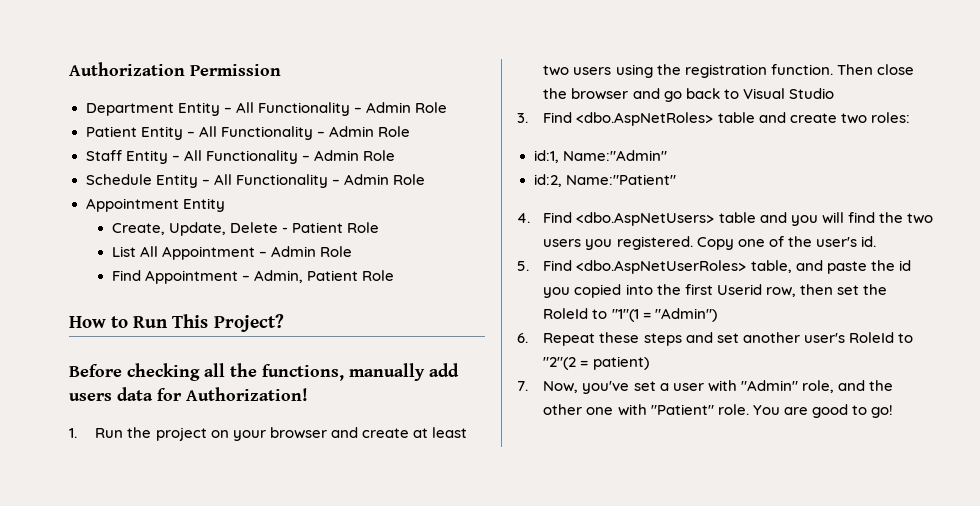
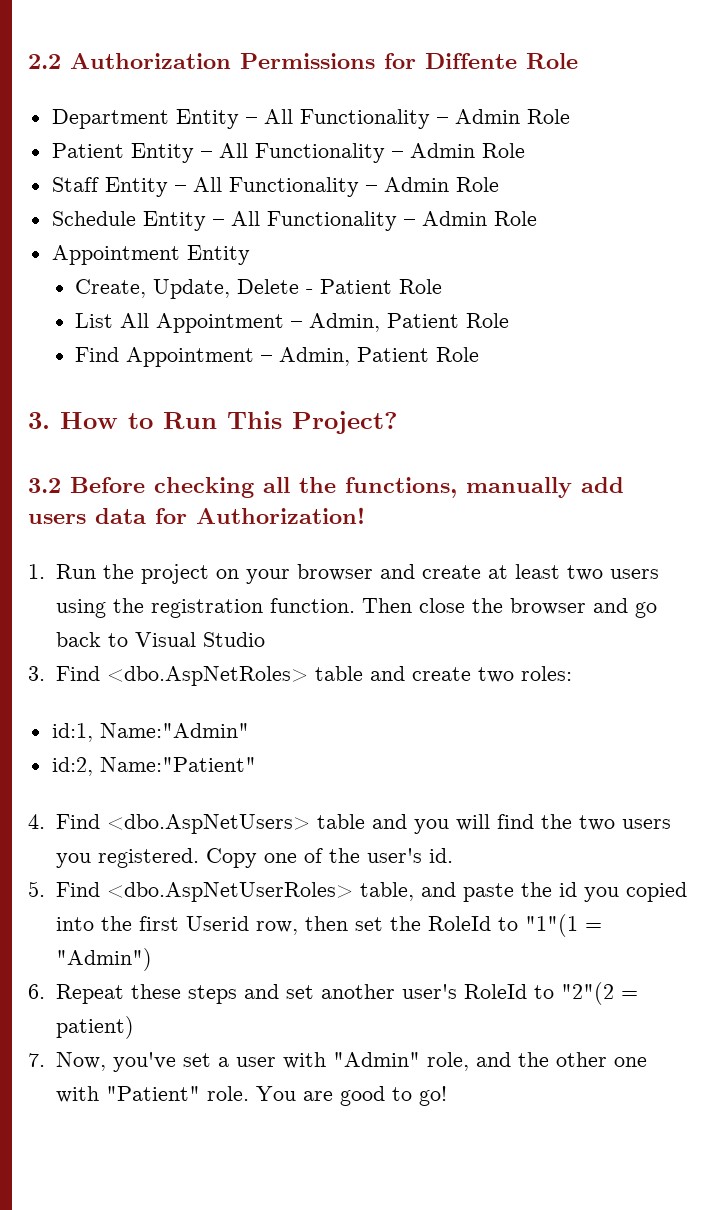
- Authorization Permission
+ 2.2 Authorization Permissions for Diffente Role
- List All Appointment – Admin Role
+ List All Appointment – Admin, Patient Role
- How to Run This Project?
+ 3. How to Run This Project?
- Before checking all the functions, manually add users data for Authorization!
+ 3.2 Before checking all the functions, manually add users data for Authorization!

